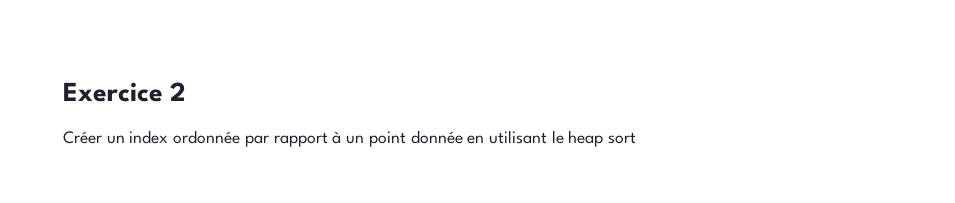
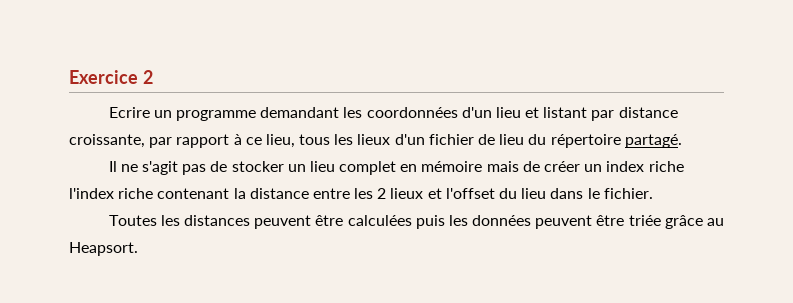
- Créer un index ordonnée par rapport à un point donnée en utilisant le heap sort
+ Ecrire un programme demandant les coordonnées d'un lieu et listant par distance croissante, par rapport à ce lieu, tous les lieux d'un fichier de lieu du répertoire partagé.
+ Il ne s'agit pas de stocker un lieu complet en mémoire mais de créer un index riche l'index riche contenant la distance entre les 2 lieux et l'offset du lieu dans le fichier.
+ Toutes les distances peuvent être calculées puis les données peuvent être triée grâce au Heapsort.

